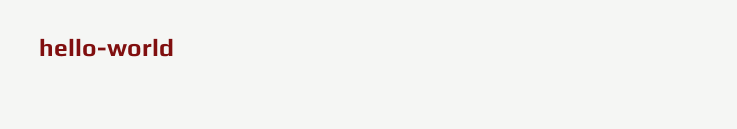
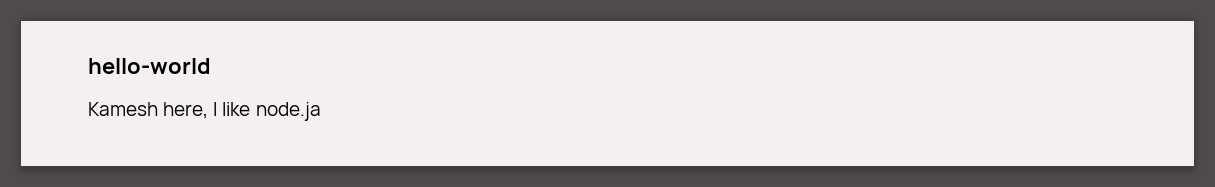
+ Kamesh here, I like node.ja

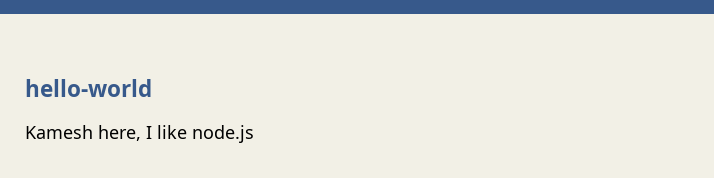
- Kamesh here, I like node.ja
+ Kamesh here, I like node.js

